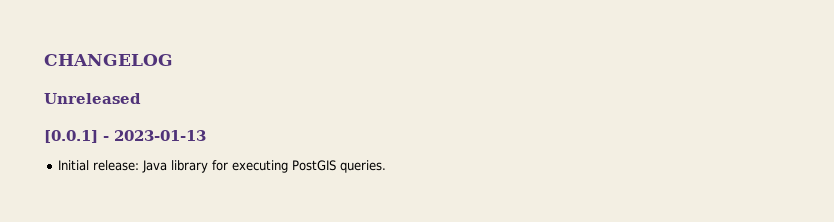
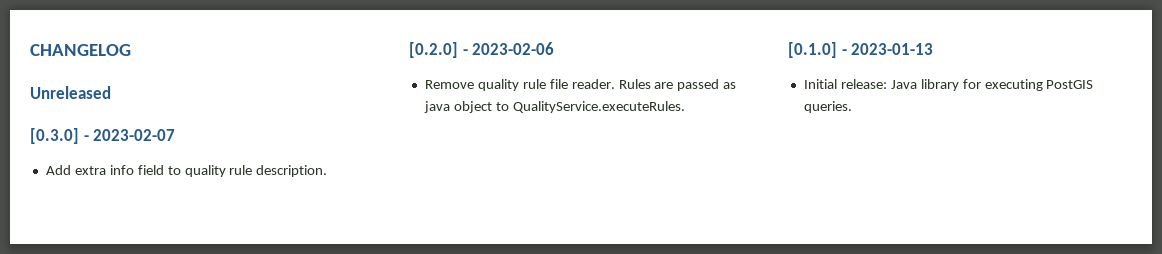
- [0.0.1] - 2023-01-13
+ [0.3.0] - 2023-02-07
+ Add extra info field to quality rule description.
+ [0.2.0] - 2023-02-06
+ Remove quality rule file reader. Rules are passed as java object to QualityService.executeRules.
+ [0.1.0] - 2023-01-13

